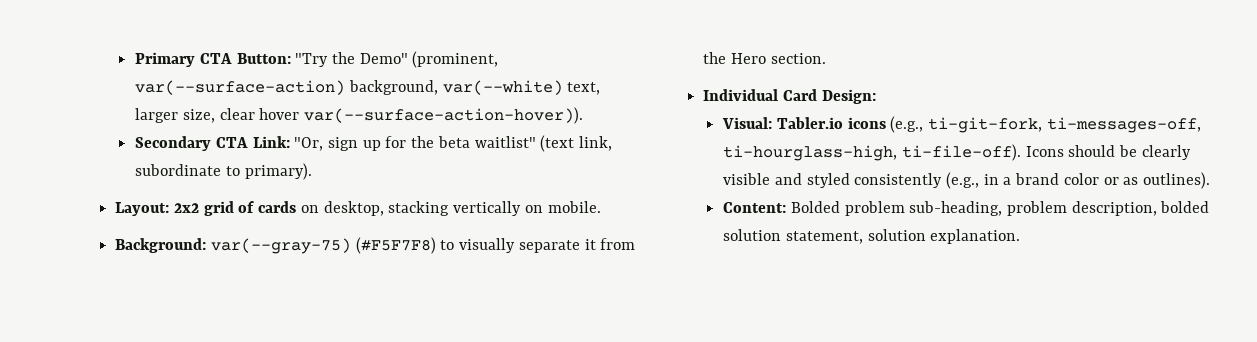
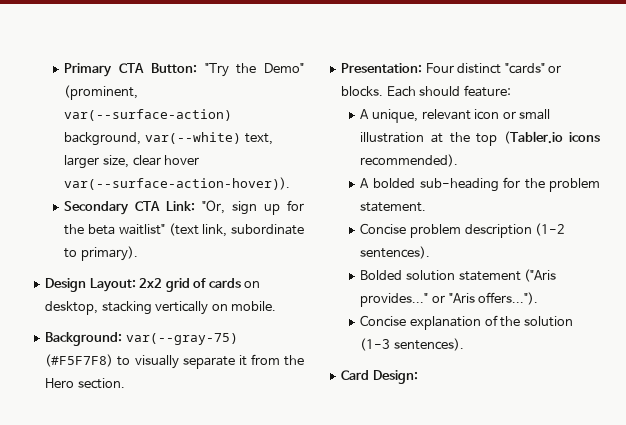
- Layout: 2x2 grid of cards on desktop, stacking vertically on mobile.
+ Design Layout: 2x2 grid of cards on desktop, stacking vertically on mobile.
- Individual Card Design:
- Visual: Tabler.io icons (e.g., ti-git-fork, ti-messages-off, ti-hourglass-high, ti-file-off). Icons should be clearly visible and styled consistently (e.g., in a brand color or as outlines).
- Content: Bolded problem sub-heading, problem description, bolded solution statement, solution explanation.
+ Presentation: Four distinct "cards" or blocks. Each should feature:
+ A unique, relevant icon or small illustration at the top (Tabler.io icons recommended).
+ A bolded sub-heading for the problem statement.
+ Concise problem description (1-2 sentences).
+ Bolded solution statement ("Aris provides..." or "Aris offers...").
+ Concise explanation of the solution (1-3 sentences).
+ Card Design:

